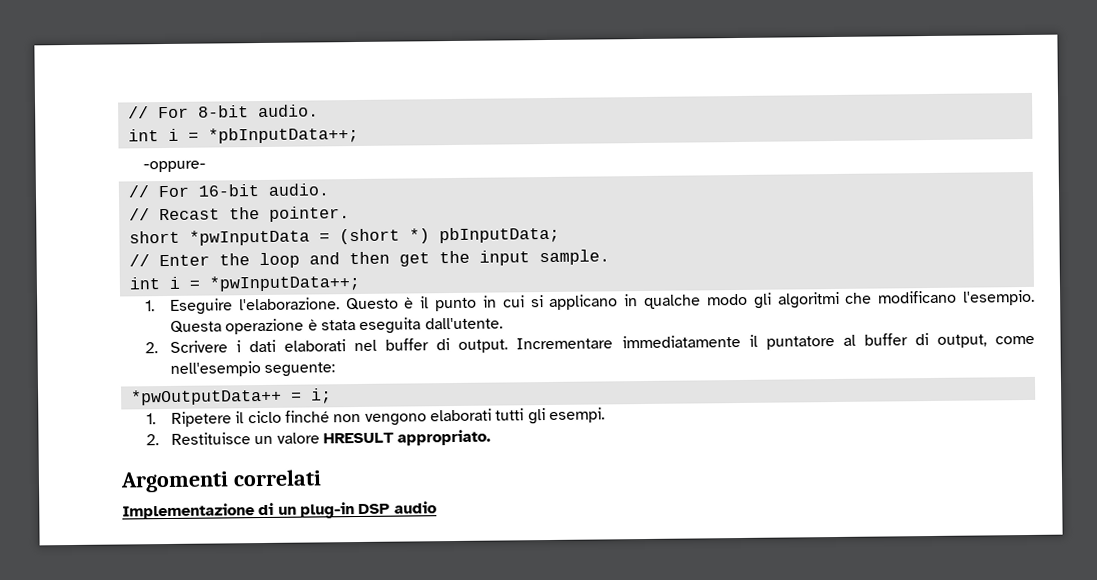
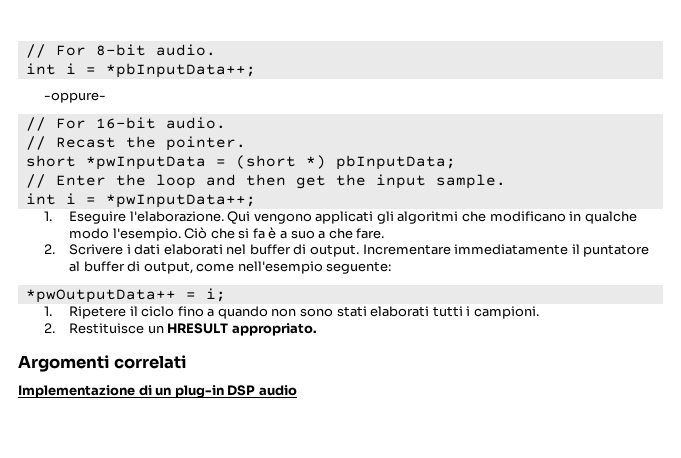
- Questo è il punto in cui si applicano in qualche modo gli algoritmi che modificano l'esempio. Questa operazione è stata eseguita dall'utente.
+ Qui vengono applicati gli algoritmi che modificano in qualche modo l'esempio. Ciò che si fa è a suo a che fare.
- 1. Ripetere il ciclo finché non vengono elaborati tutti gli esempi.
+ 1. Ripetere il ciclo fino a quando non sono stati elaborati tutti i campioni.
- 2. Restituisce un valore HRESULT appropriato.
+ 2. Restituisce un HRESULT appropriato.

